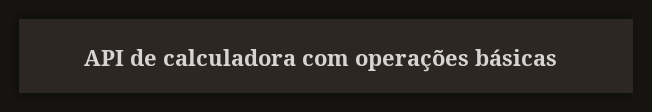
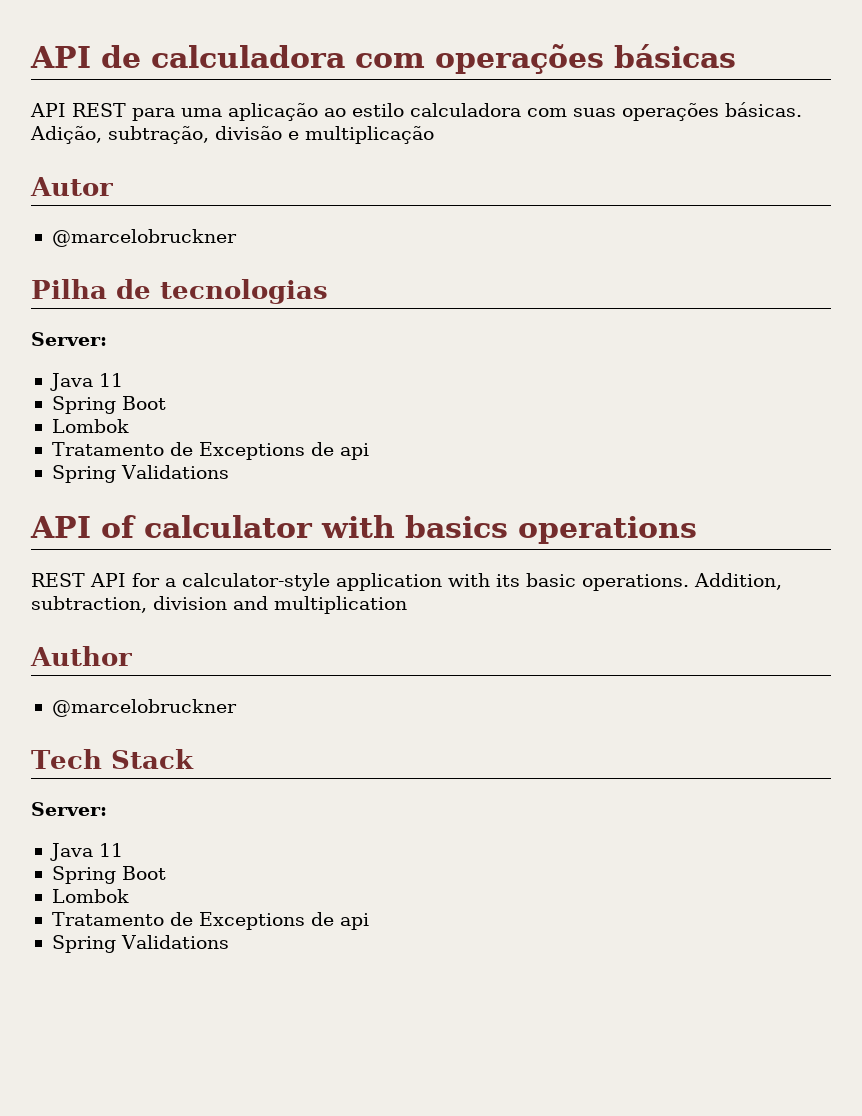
+ API REST para uma aplicação ao estilo calculadora com suas operações básicas. Adição, subtração, divisão e multiplicação
+ Autor
+ @marcelobruckner
+ Pilha de tecnologias
+ Server:
+ Java 11
+ Spring Boot
+ Lombok
+ Tratamento de Exceptions de api
+ Spring Validations
+ API of calculator with basics operations
+ REST API for a calculator-style application with its basic operations. Addition, subtraction, division and multiplication
+ Author
+ @marcelobruckner
+ Tech Stack
+ Server:
+ Java 11
+ Spring Boot
+ Lombok
+ Tratamento de Exceptions de api
+ Spring Validations

